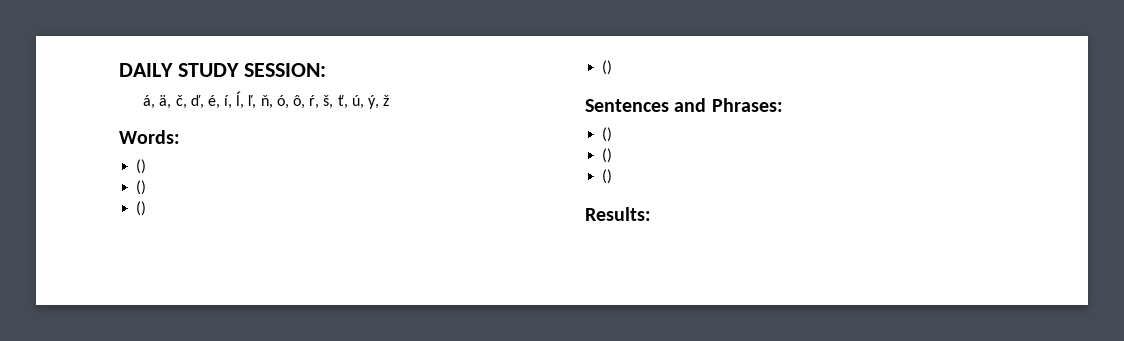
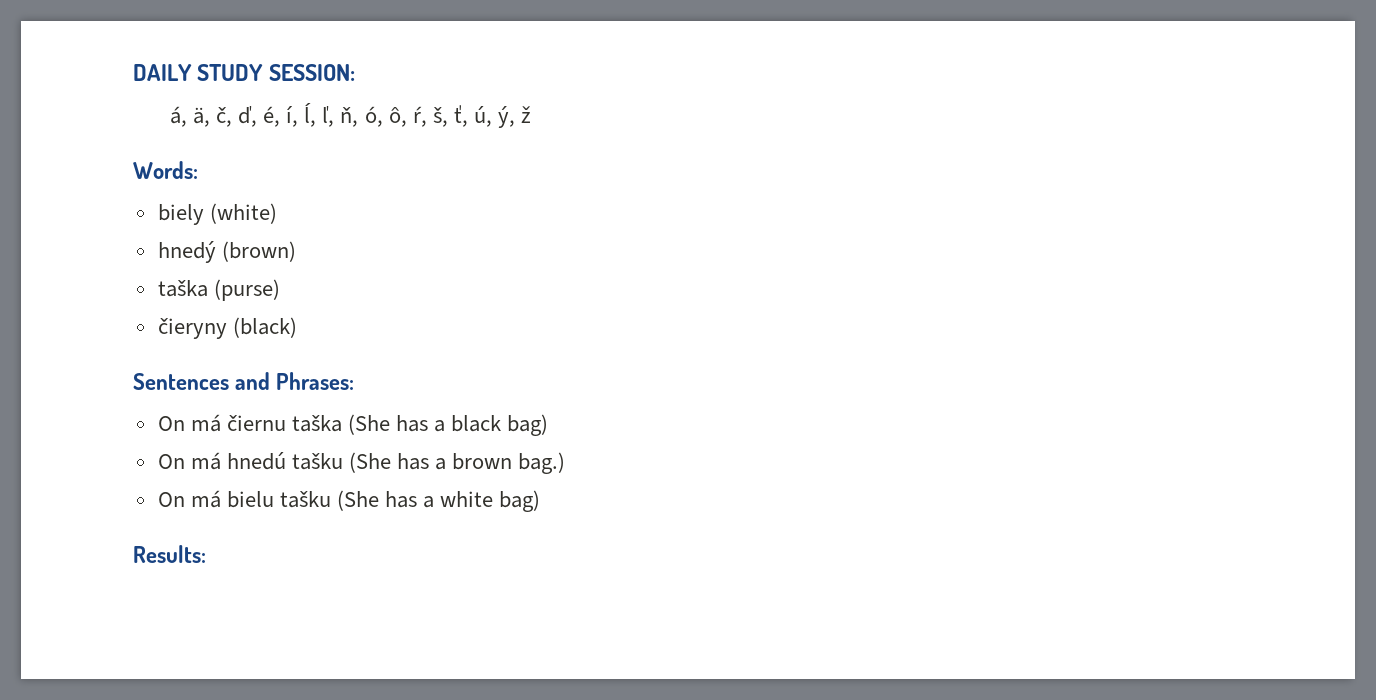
  Words:
- ()
- ()
- ()
- ()
+ biely (white)
+ hnedý (brown)
+ taška (purse)
+ čieryny (black)
  Sentences and Phrases:
- ()
- ()
- ()
+ On má čiernu taška (She has a black bag)
+ On má hnedú tašku (She has a brown bag.)
+ On má bielu tašku (She has a white bag)

